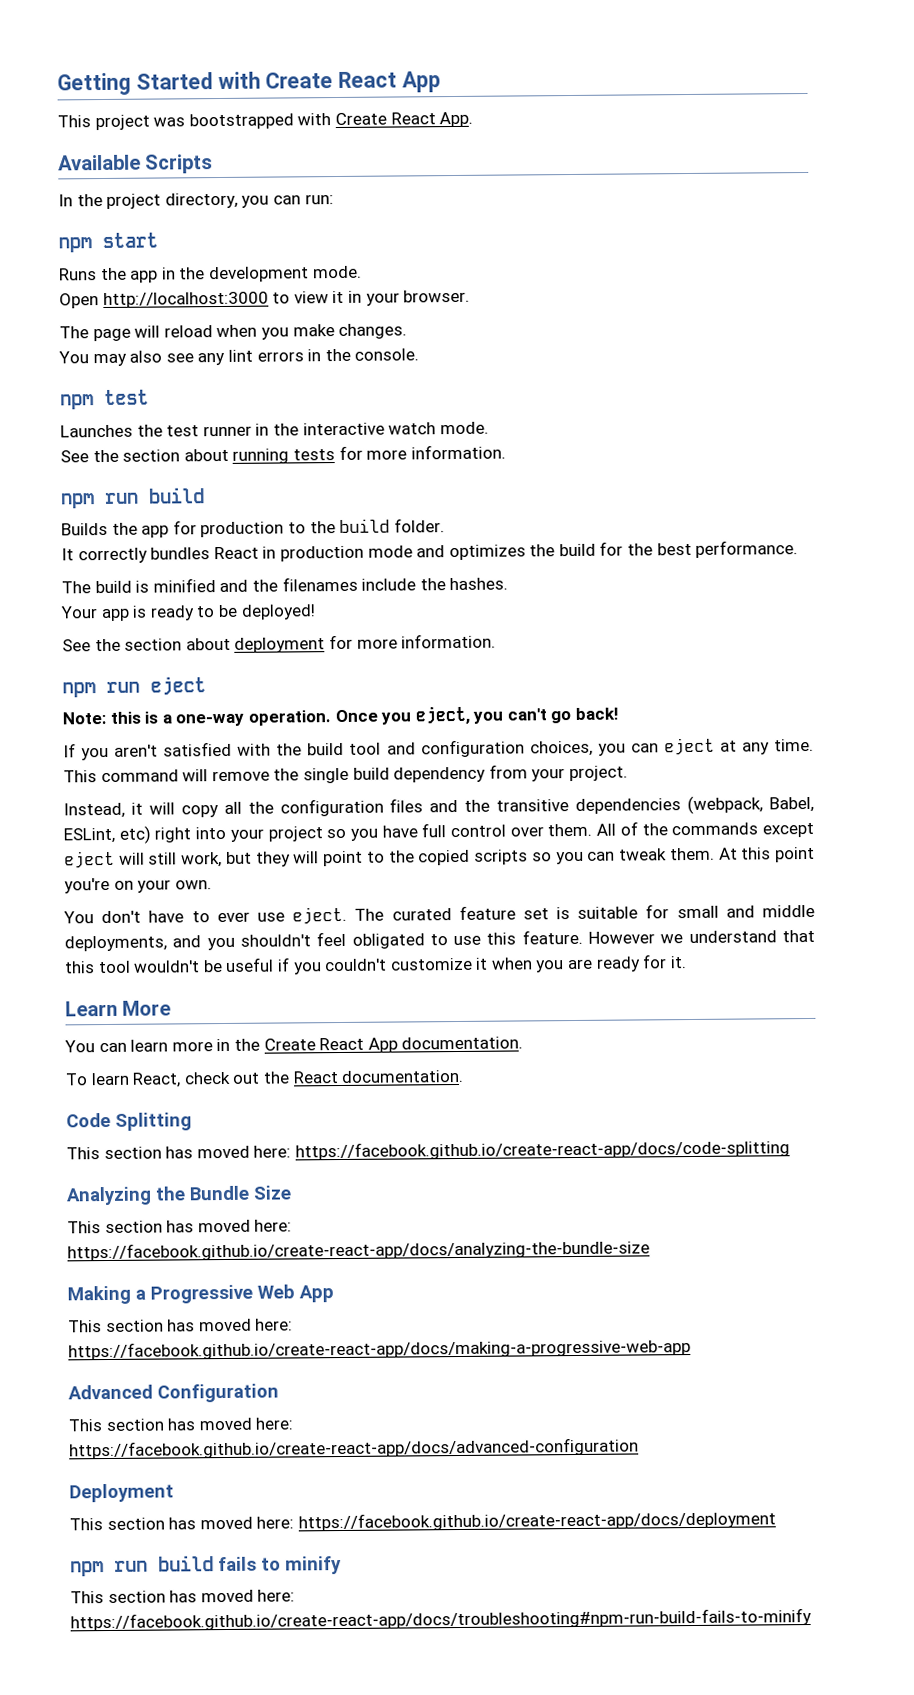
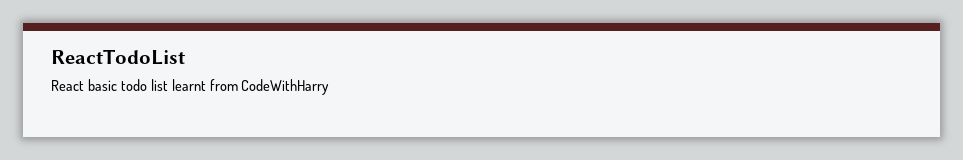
- Getting Started with Create React App
- This project was bootstrapped with Create React App.
- Available Scripts
- In the project directory, you can run:
- npm start
- Runs the app in the development mode.
- Open http://localhost:3000 to view it in your browser.
- The page will reload when you make changes.
- You may also see any lint errors in the console.
- npm test
- Launches the test runner in the interactive watch mode.
- See the section about running tests for more information.
- npm run build
- Builds the app for production to the build folder.
- It correctly bundles React in production mode and optimizes the build for the best performance.
- The build is minified and the filenames include the hashes.
- Your app is ready to be deployed!
- See the section about deployment for more information.
- npm run eject
- Note: this is a one-way operation. Once you eject, you can't go back!
- If you aren't satisfied with the build tool and configuration choices, you can eject at any time. This command will remove the single build dependency from your project.
- Instead, it will copy all the configuration files and the transitive dependencies (webpack, Babel, ESLint, etc) right into your project so you have full control over them. All of the commands except eject will still work, but they will point to the copied scripts so you can tweak them. At this point you're on your own.
- You don't have to ever use eject. The curated feature set is suitable for small and middle deployments, and you shouldn't feel obligated to use this feature. However we understand that this tool wouldn't be useful if you couldn't customize it when you are ready for it.
- Learn More
- You can learn more in the Create React App documentation.
- To learn React, check out the React documentation.
- Code Splitting
- This section has moved here: https://facebook.github.io/create-react-app/docs/code-splitting
- Analyzing the Bundle Size
- This section has moved here: https://facebook.github.io/create-react-app/docs/analyzing-the-bundle-size
- Making a Progressive Web App
- This section has moved here: https://facebook.github.io/create-react-app/docs/making-a-progressive-web-app
- Advanced Configuration
- This section has moved here: https://facebook.github.io/create-react-app/docs/advanced-configuration
- Deployment
- This section has moved here: https://facebook.github.io/create-react-app/docs/deployment
- npm run build fails to minify
- This section has moved here: https://facebook.github.io/create-react-app/docs/troubleshooting#npm-run-build-fails-to-minify
+ ReactTodoList
+ React basic todo list learnt from CodeWithHarry

